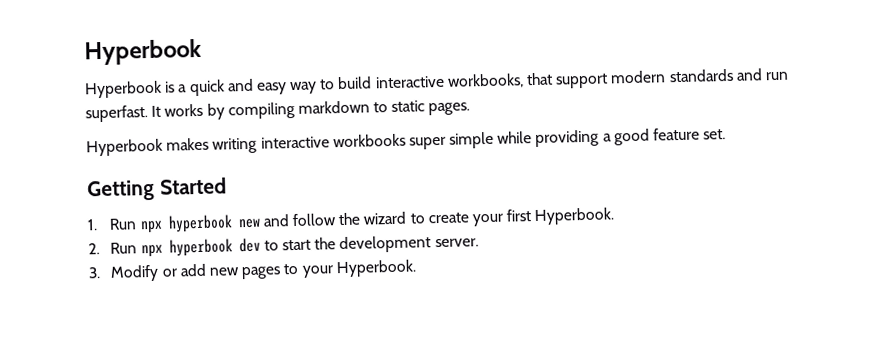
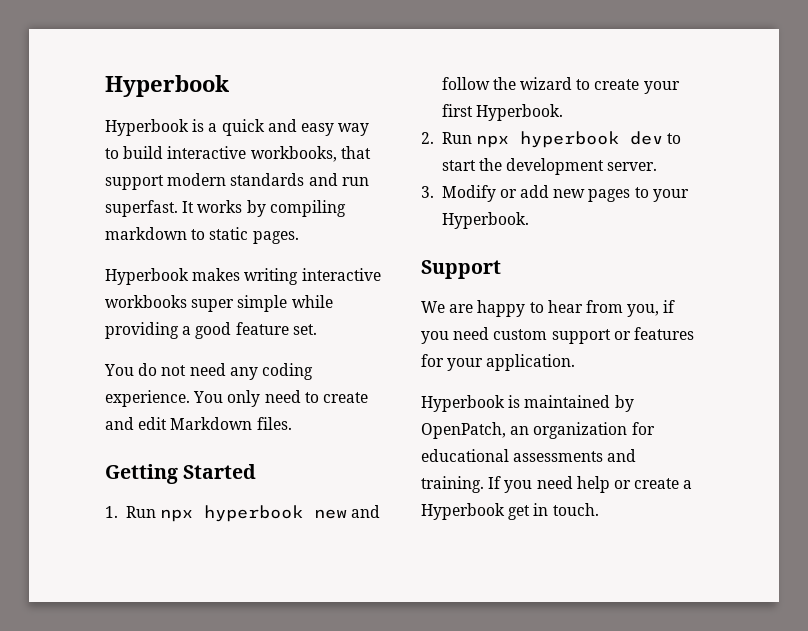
+ You do not need any coding experience. You only need to create and edit Markdown files.
+ Support
+ We are happy to hear from you, if you need custom support or features for your application.
+ Hyperbook is maintained by OpenPatch, an organization for educational assessments and training. If you need help or create a Hyperbook get in touch.

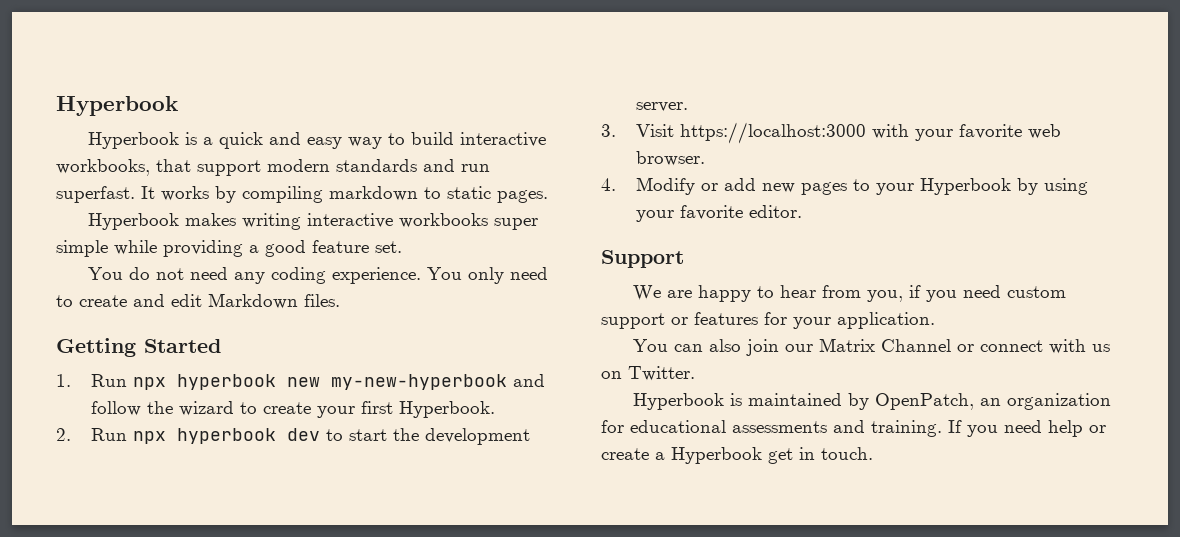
- 1. Run npx hyperbook new and follow the wizard to create your first Hyperbook.
+ 1. Run npx hyperbook new my-new-hyperbook and follow the wizard to create your first Hyperbook.
- 3. Modify or add new pages to your Hyperbook.
+ 3. Visit https://localhost:3000 with your favorite web browser.
+ 4. Modify or add new pages to your Hyperbook by using your favorite editor.
+ You can also join our Matrix Channel or connect with us on Twitter.

